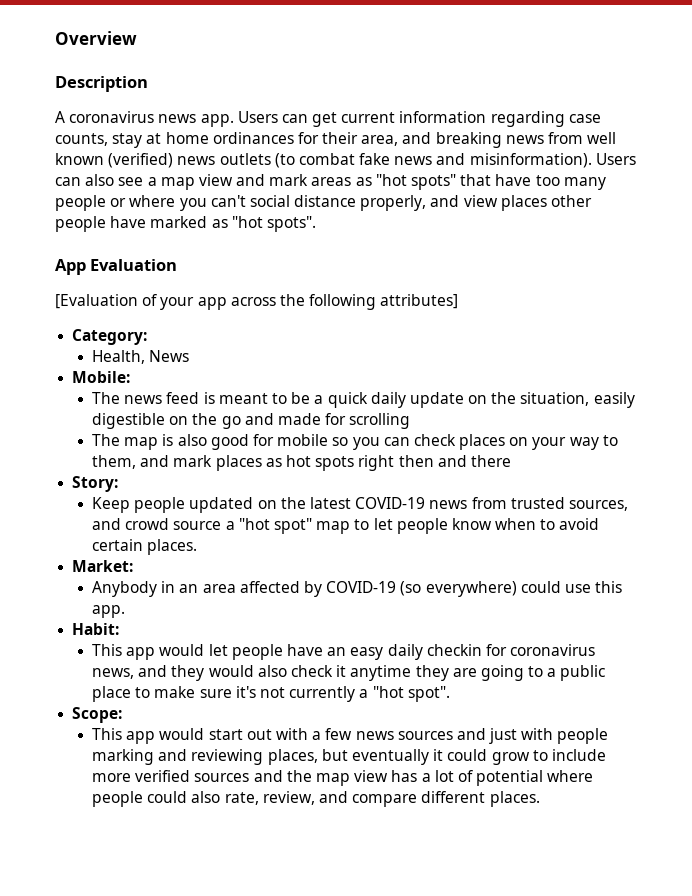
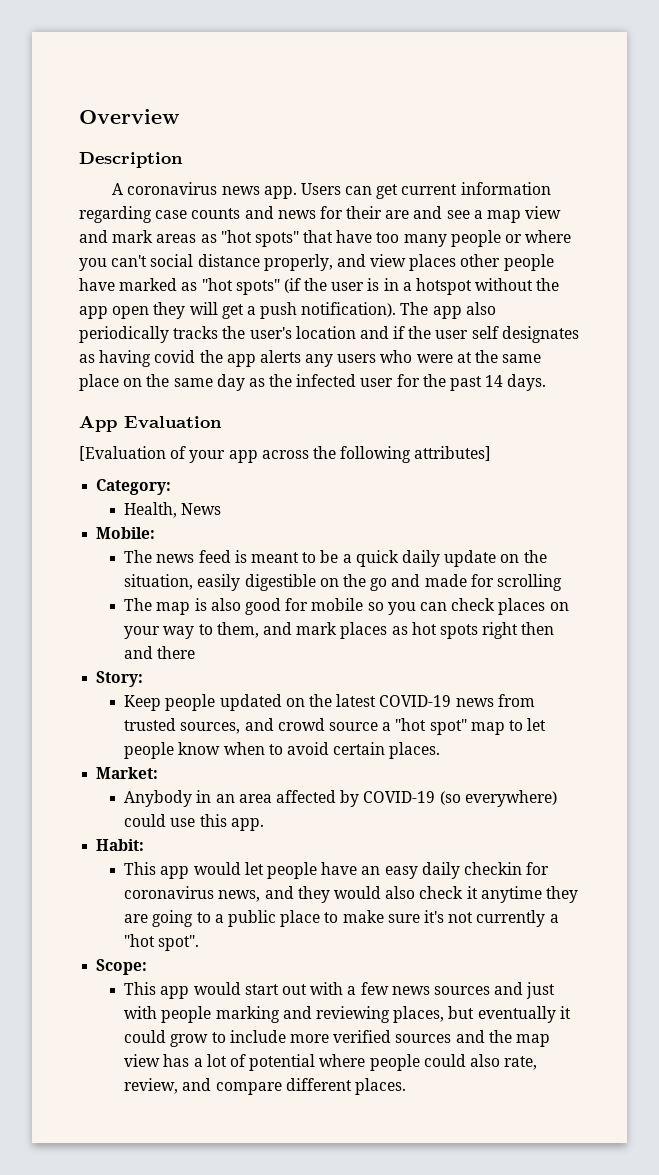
- Users can get current information regarding case counts, stay at home ordinances for their area, and breaking news from well known (verified) news outlets (to combat fake news and misinformation). Users can also see a map view and mark areas as "hot spots" that have too many people or where you can't social distance properly, and view places other people have marked as "hot spots".
+ Users can get current information regarding case counts and news for their are and see a map view and mark areas as "hot spots" that have too many people or where you can't social distance properly, and view places other people have marked as "hot spots" (if the user is in a hotspot without the app open they will get a push notification). The app also periodically tracks the user's location and if the user self designates as having covid the app alerts any users who were at the same place on the same day as the infected user for the past 14 days.

